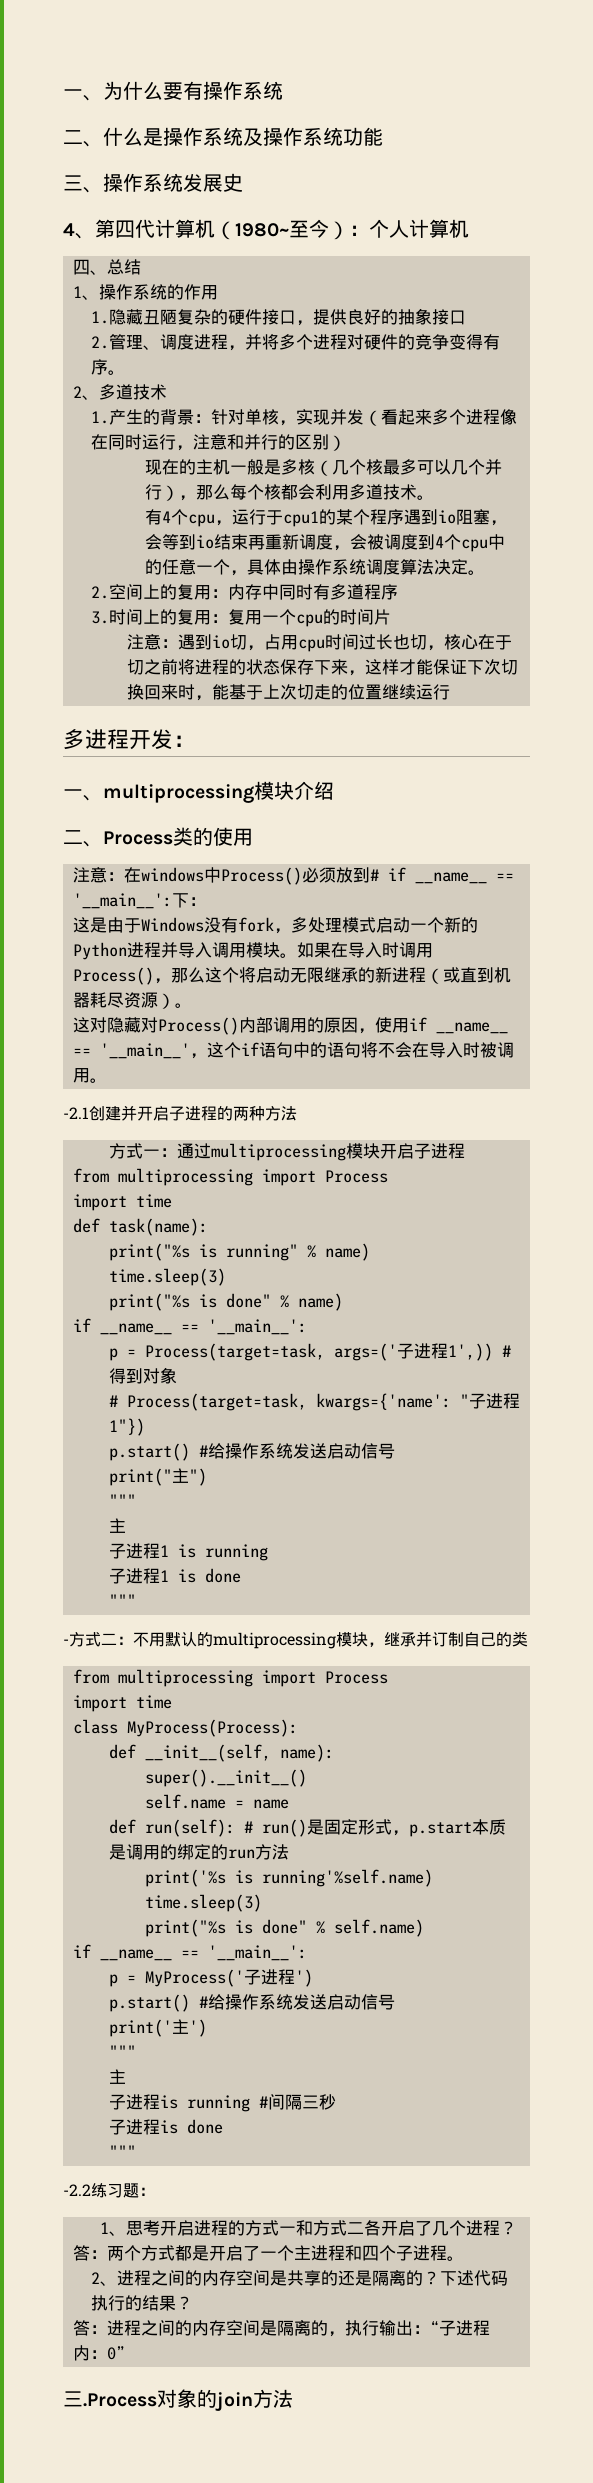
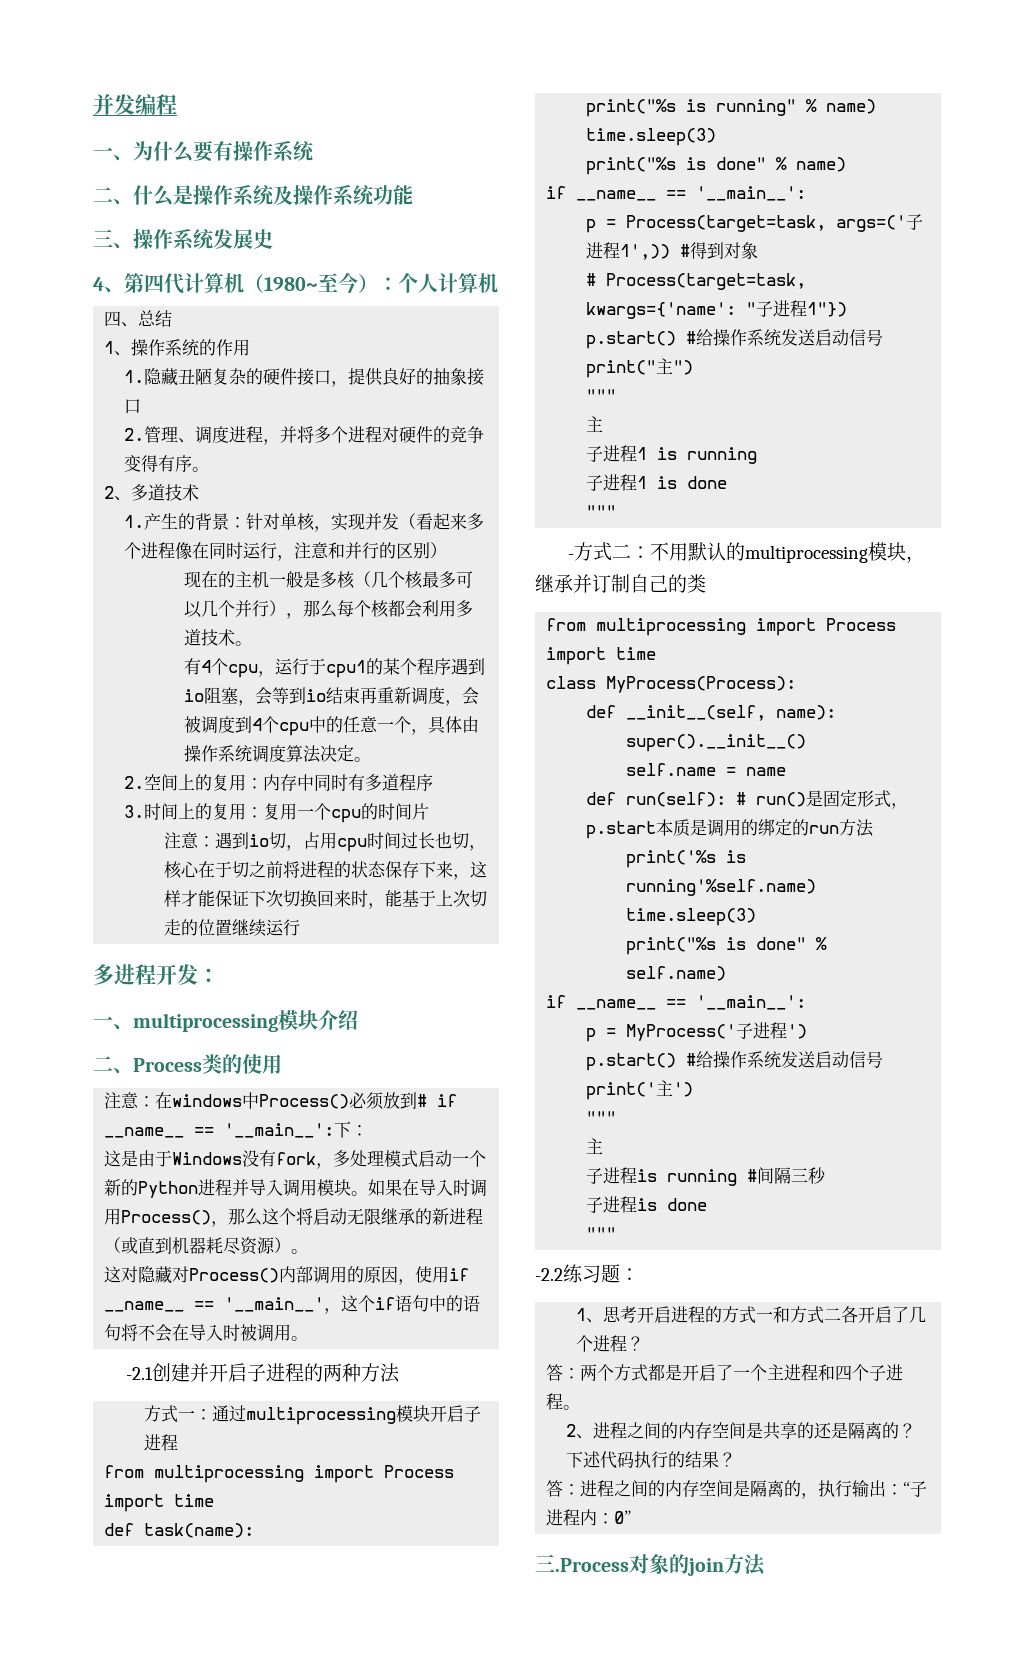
+ 并发编程

